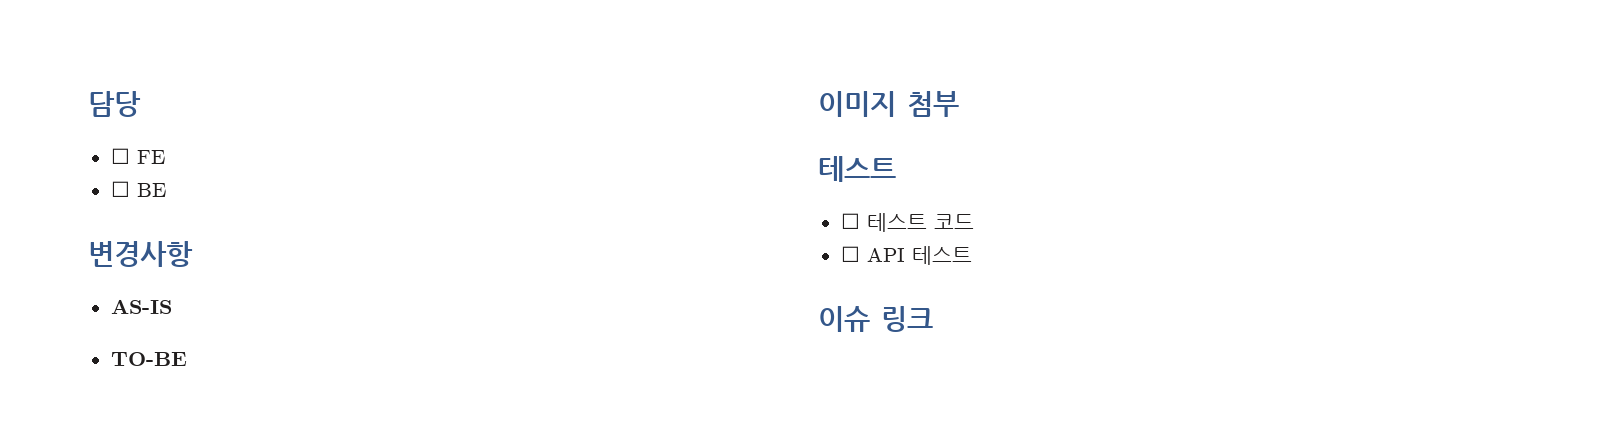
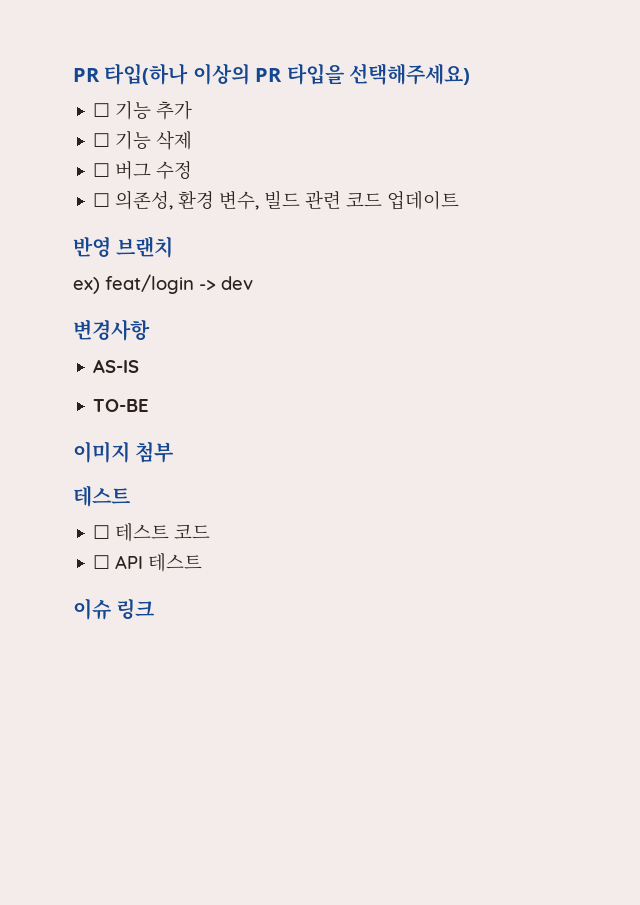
- 담당
- ☐ FE
- ☐ BE
+ PR 타입(하나 이상의 PR 타입을 선택해주세요)
+ ☐ 기능 추가
+ ☐ 기능 삭제
+ ☐ 버그 수정
+ ☐ 의존성, 환경 변수, 빌드 관련 코드 업데이트
+ 반영 브랜치
+ ex) feat/login -> dev

